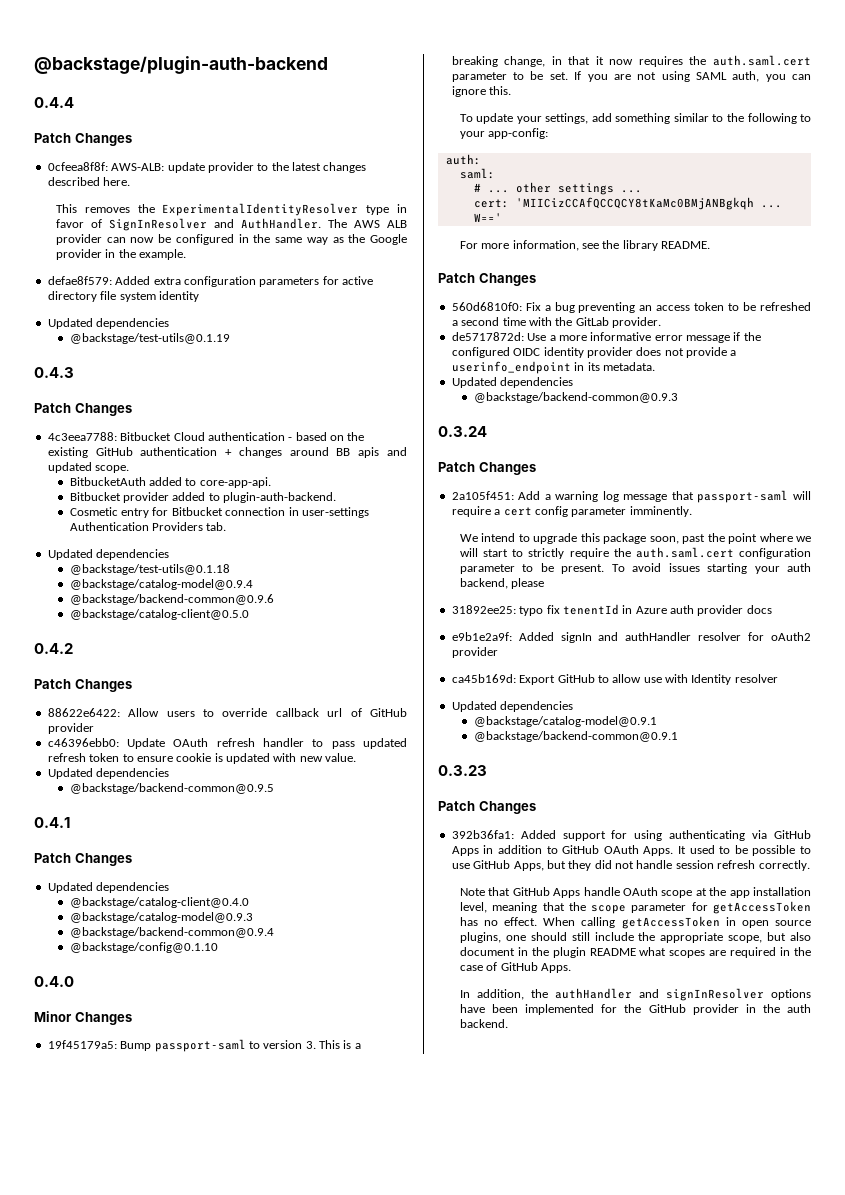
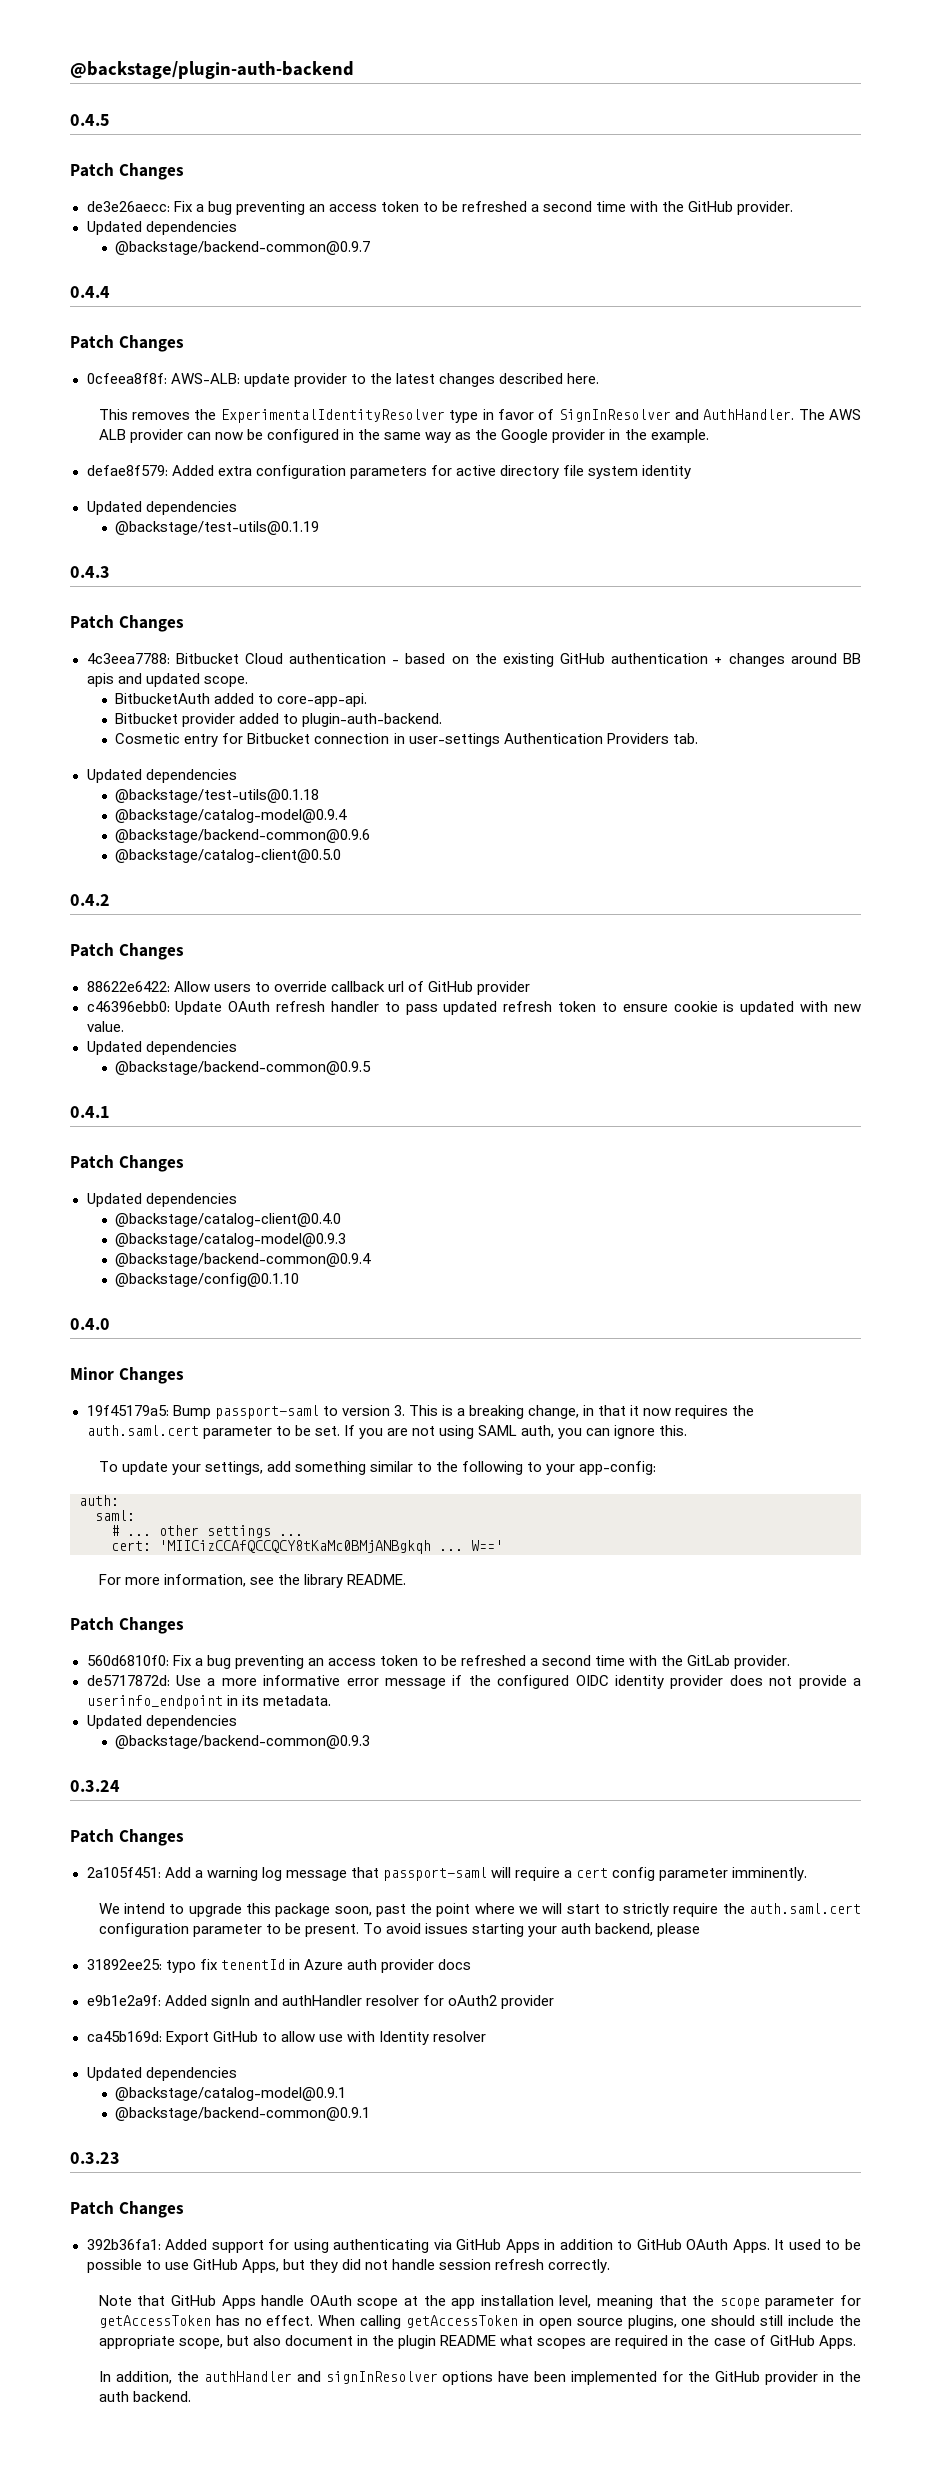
+ 0.4.5
+ Patch Changes
+ de3e26aecc: Fix a bug preventing an access token to be refreshed a second time with the GitHub provider.
+ Updated dependencies
+ @backstage/backend-common@0.9.7

